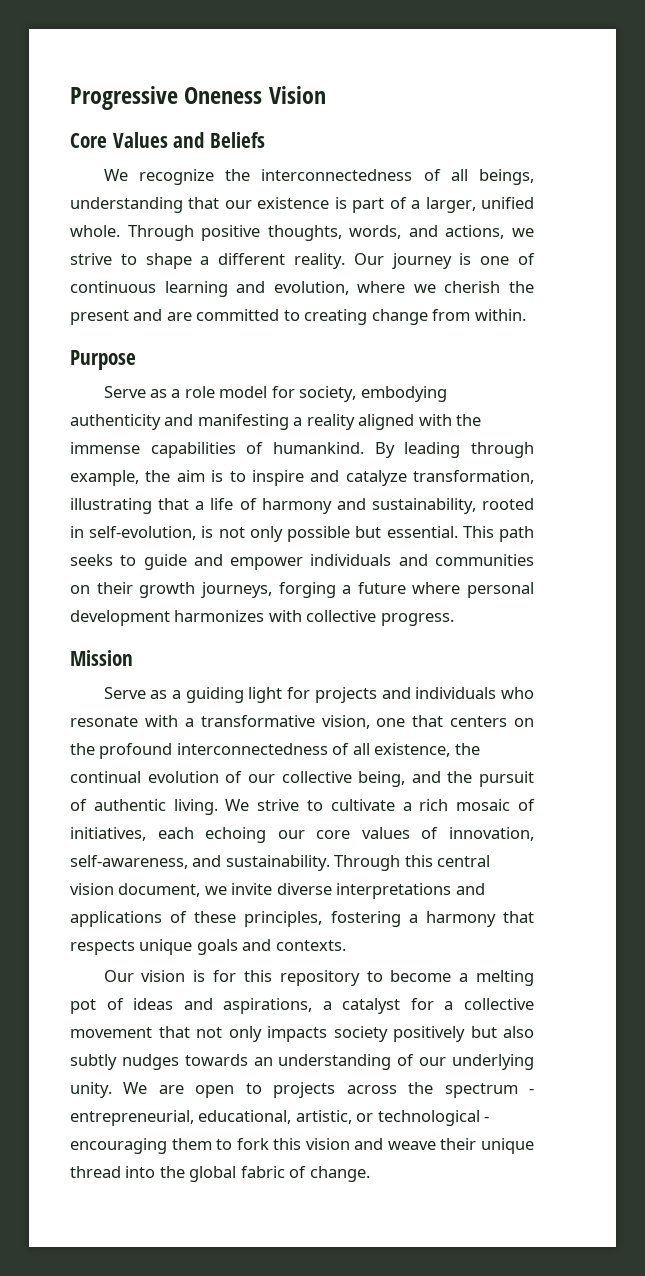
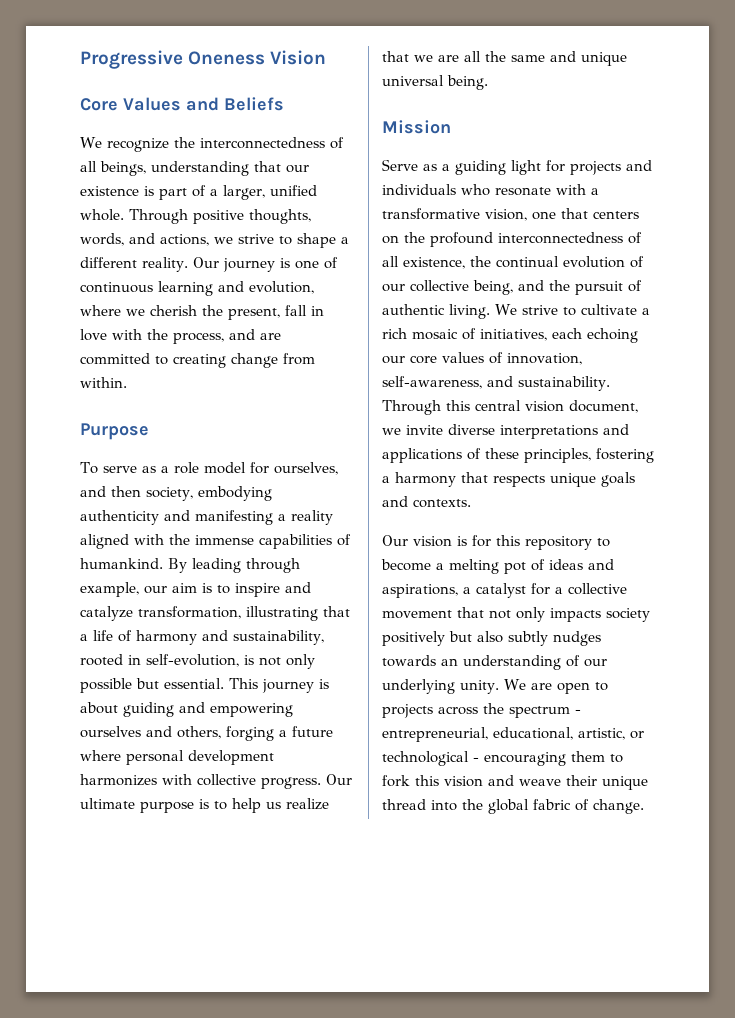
- Our journey is one of continuous learning and evolution, where we cherish the present and are committed to creating change from within.
+ Our journey is one of continuous learning and evolution, where we cherish the present, fall in love with the process, and are committed to creating change from within.
- Serve as a role model for society, embodying authenticity and manifesting a reality aligned with the immense capabilities of humankind.
+ To serve as a role model for ourselves, and then society, embodying authenticity and manifesting a reality aligned with the immense capabilities of humankind.
- By leading through example, the aim is to inspire and catalyze transformation, illustrating that a life of harmony and sustainability, rooted in self-evolution, is not only possible but essential.
+ By leading through example, our aim is to inspire and catalyze transformation, illustrating that a life of harmony and sustainability, rooted in self-evolution, is not only possible but essential.
- This path seeks to guide and empower individuals and communities on their growth journeys, forging a future where personal development harmonizes with collective progress.
+ This journey is about guiding and empowering ourselves and others, forging a future where personal development harmonizes with collective progress. Our ultimate purpose is to help us realize that we are all the same and unique universal being.

